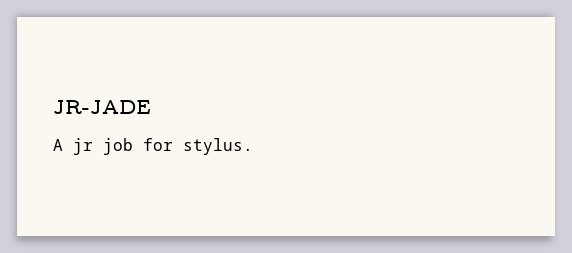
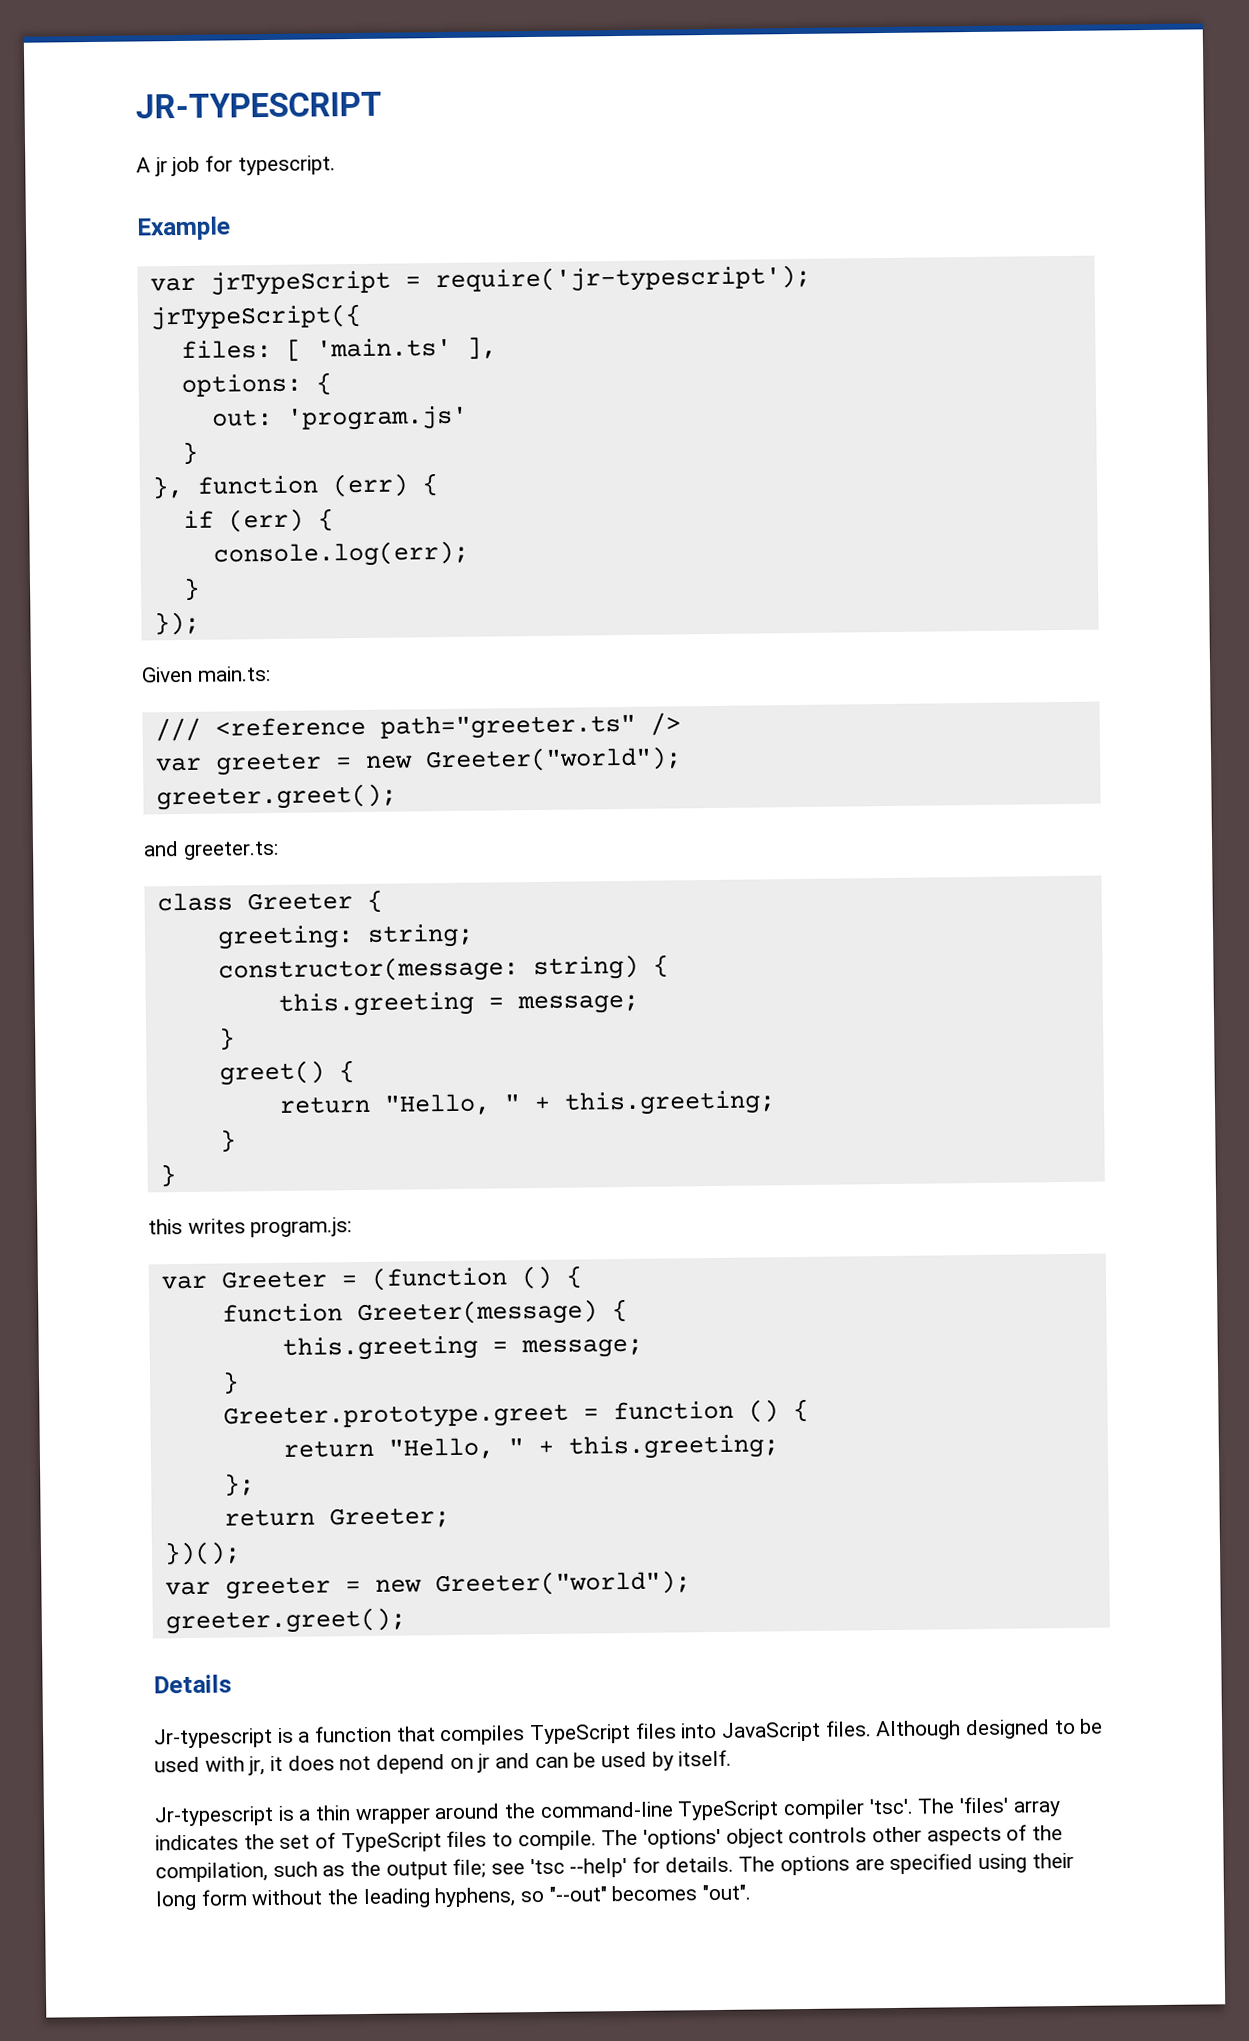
- JR-JADE
+ JR-TYPESCRIPT
- A jr job for stylus.
+ A jr job for typescript.
+ Example
+ var jrTypeScript = require('jr-typescript');
+ jrTypeScript({
+ files: [ 'main.ts' ],
+ options: {
+ out: 'program.js'
+ }
+ }, function (err) {
+ if (err) {
+ console.log(err);
+ }
+ });
+ Given main.ts:
+ /// <reference path="greeter.ts" />
+ var greeter = new Greeter("world");
+ greeter.greet();
+ and greeter.ts:
+ class Greeter {
+ greeting: string;
+ constructor(message: string) {
+ this.greeting = message;
+ }
+ greet() {
+ return "Hello, " + this.greeting;
+ }
+ }
+ this writes program.js:
+ var Greeter = (function () {
+ function Greeter(message) {
+ this.greeting = message;
+ }
+ Greeter.prototype.greet = function () {
+ return "Hello, " + this.greeting;
+ };
+ return Greeter;
+ })();
+ var greeter = new Greeter("world");
+ greeter.greet();
+ Details
+ Jr-typescript is a function that compiles TypeScript files into JavaScript files. Although designed to be used with jr, it does not depend on jr and can be used by itself.
+ Jr-typescript is a thin wrapper around the command-line TypeScript compiler 'tsc'. The 'files' array indicates the set of TypeScript files to compile. The 'options' object controls other aspects of the compilation, such as the output file; see 'tsc --help' for details. The options are specified using their long form without the leading hyphens, so "--out" becomes "out".

